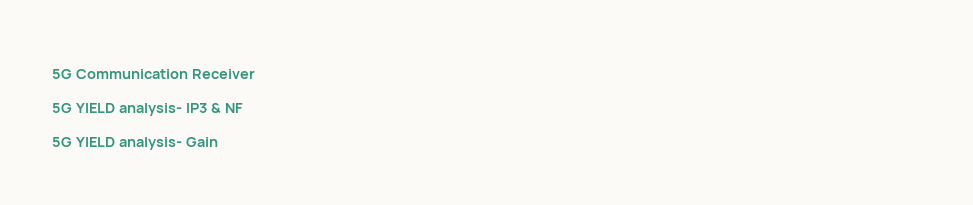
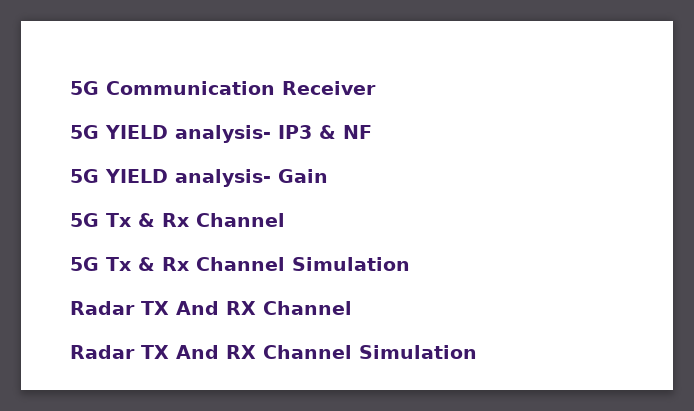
  5G YIELD analysis- Gain
+ 5G Tx & Rx Channel
+ 5G Tx & Rx Channel Simulation
+ Radar TX And RX Channel
+ Radar TX And RX Channel Simulation

